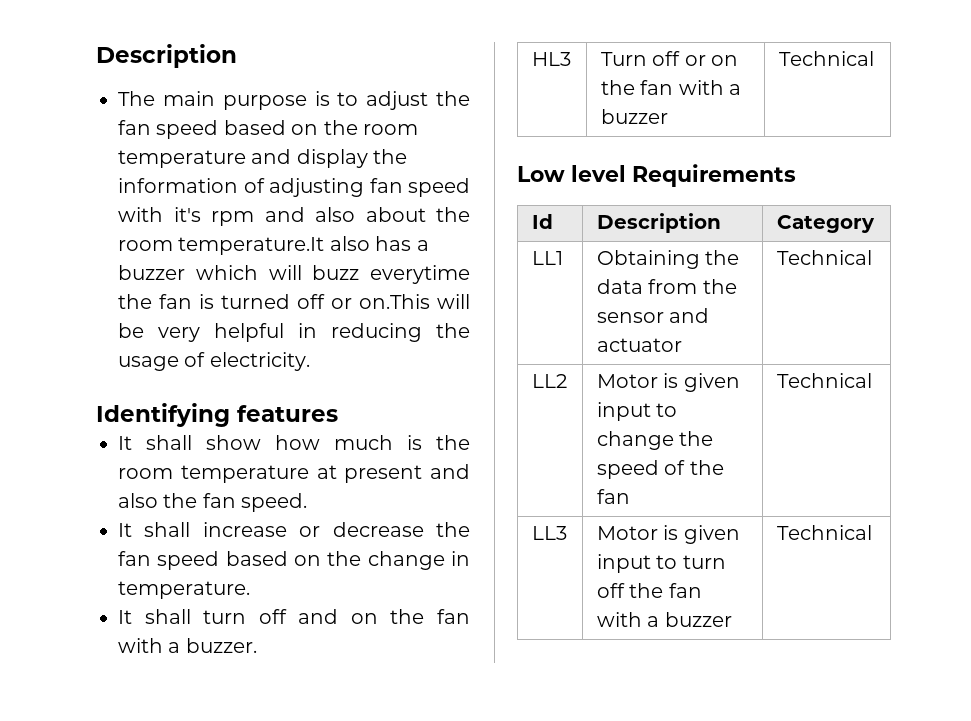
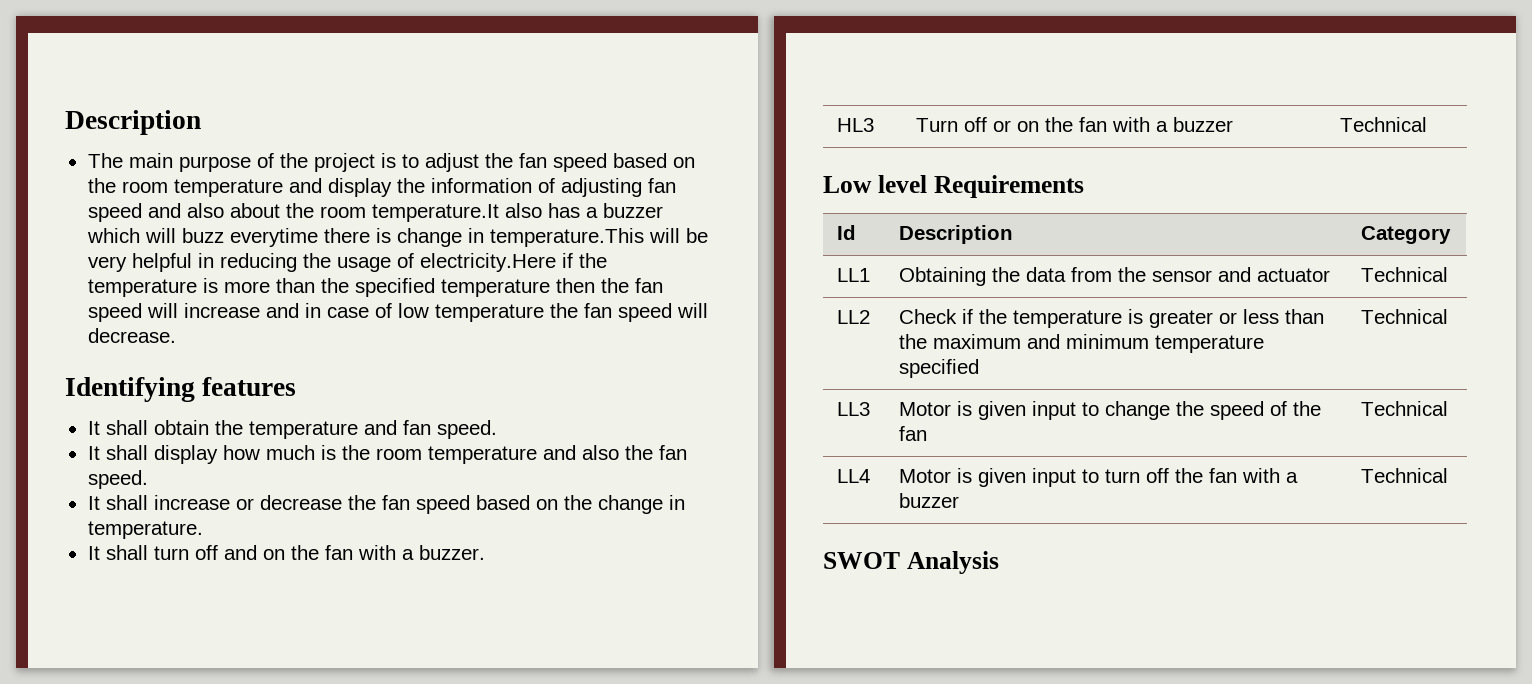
- The main purpose is to adjust the fan speed based on the room temperature and display the information of adjusting fan speed with it's rpm and also about the room temperature.It also has a buzzer which will buzz everytime the fan is turned off or on.This will be very helpful in reducing the usage of electricity.
+ The main purpose of the project is to adjust the fan speed based on the room temperature and display the information of adjusting fan speed and also about the room temperature.It also has a buzzer which will buzz everytime there is change in temperature.This will be very helpful in reducing the usage of electricity.Here if the temperature is more than the specified temperature then the fan speed will increase and in case of low temperature the fan speed will decrease.
  Identifying features
- It shall show how much is the room temperature at present and also the fan speed.
+ It shall obtain the temperature and fan speed.
+ It shall display how much is the room temperature and also the fan speed.
- LL2 | Motor is given input to change the speed of the fan | Technical
+ LL2 | Check if the temperature is greater or less than the maximum and minimum temperature specified | Technical
+ LL3 | Motor is given input to change the speed of the fan | Technical
- LL3 | Motor is given input to turn off the fan with a buzzer | Technical
+ LL4 | Motor is given input to turn off the fan with a buzzer | Technical
+ SWOT Analysis

